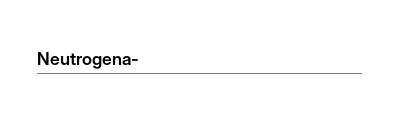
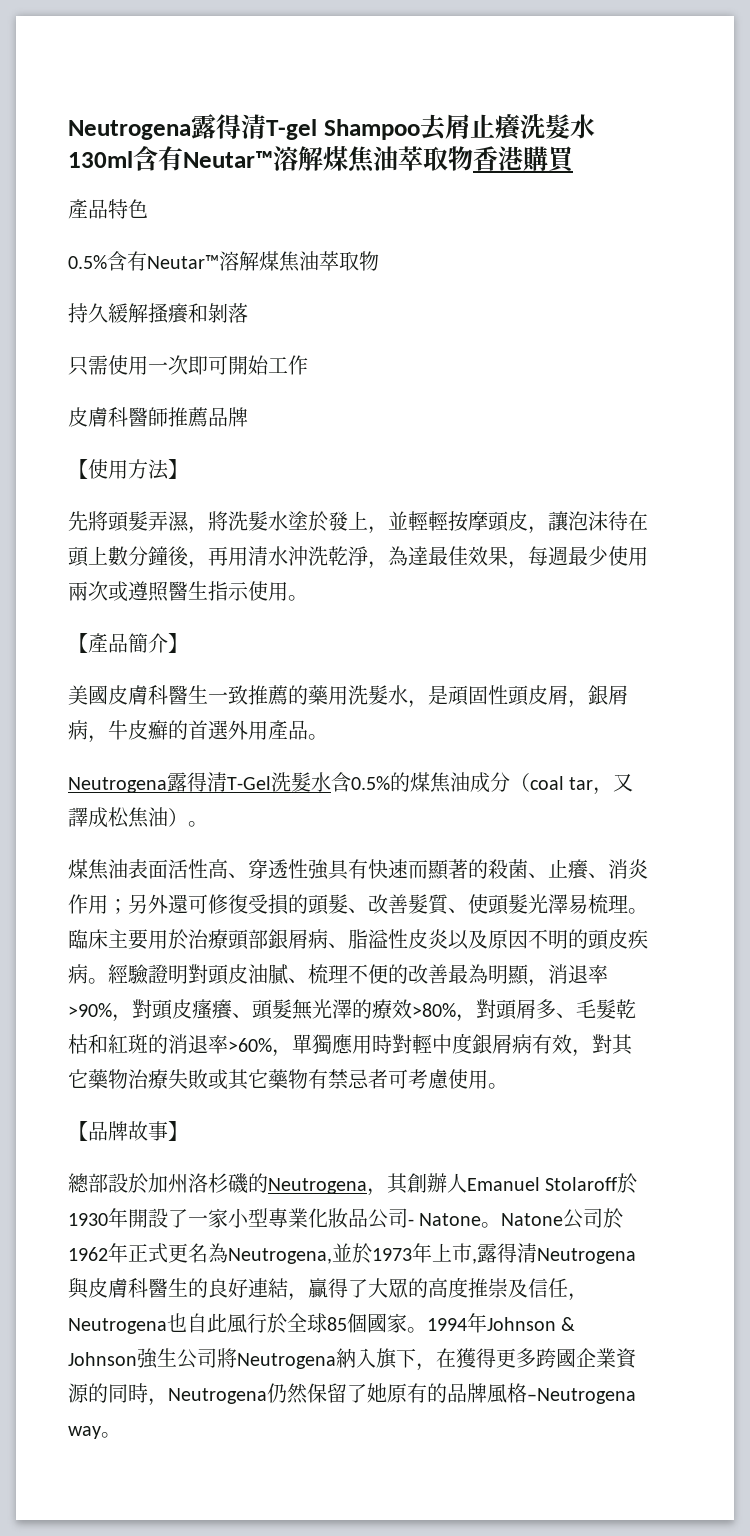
- Neutrogena-
+ Neutrogena露得清T-gel Shampoo去屑止癢洗髮水130ml含有Neutar™溶解煤焦油萃取物香港購買
+ 產品特色
+ 0.5%含有Neutar™溶解煤焦油萃取物
+ 持久緩解搔癢和剝落
+ 只需使用一次即可開始工作
+ 皮膚科醫師推薦品牌
+ 【使用方法】
+ 先將頭髮弄濕，將洗髮水塗於發上，並輕輕按摩頭皮，讓泡沫待在頭上數分鐘後，再用清水沖洗乾淨，為達最佳效果，每週最少使用兩次或遵照醫生指示使用。
+ 【產品簡介】
+ 美國皮膚科醫生一致推薦的藥用洗髮水，是頑固性頭皮屑，銀屑病，牛皮癬的首選外用產品。
+ Neutrogena露得清T-Gel洗髮水含0.5%的煤焦油成分（coal tar，又譯成松焦油）。
+ 煤焦油表面活性高、穿透性強具有快速而顯著的殺菌、止癢、消炎作用；另外還可修復受損的頭髮、改善髮質、使頭髮光澤易梳理。臨床主要用於治療頭部銀屑病、脂溢性皮炎以及原因不明的頭皮疾病。經驗證明對頭皮油膩、梳理不便的改善最為明顯，消退率>90%，對頭皮瘙癢、頭髮無光澤的療效>80%，對頭屑多、毛髮乾枯和紅斑的消退率>60%，單獨應用時對輕中度銀屑病有效，對其它藥物治療失敗或其它藥物有禁忌者可考慮使用。
+ 【品牌故事】
+ 總部設於加州洛杉磯的Neutrogena，其創辦人Emanuel Stolaroff於1930年開設了一家小型專業化妝品公司- Natone。Natone公司於1962年正式更名為Neutrogena,並於1973年上市,露得清Neutrogena與皮膚科醫生的良好連結，贏得了大眾的高度推崇及信任，Neutrogena也自此風行於全球85個國家。1994年Johnson & Johnson強生公司將Neutrogena納入旗下，在獲得更多跨國企業資源的同時，Neutrogena仍然保留了她原有的品牌風格–Neutrogena way。

